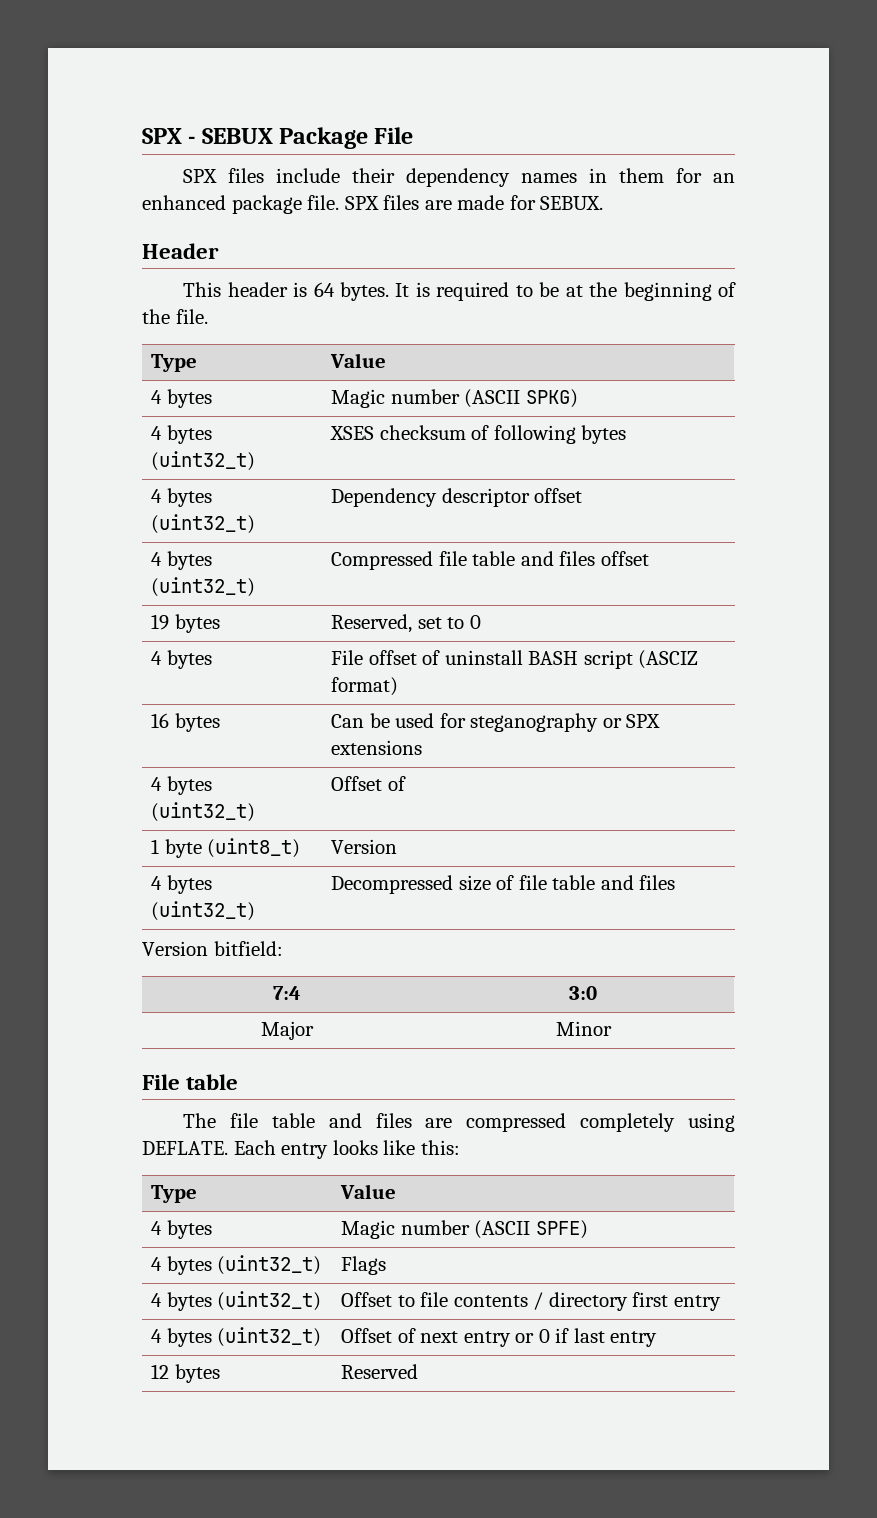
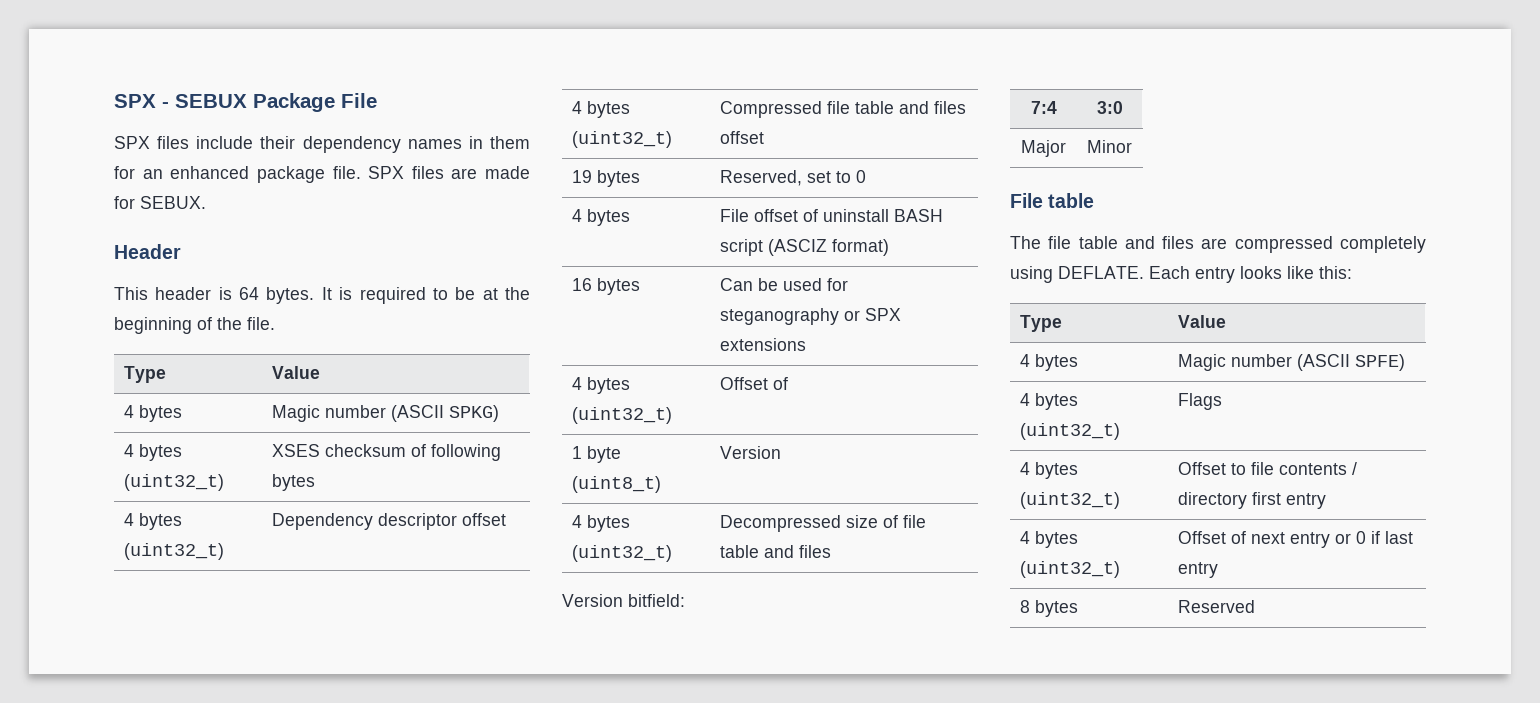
- 12 bytes | Reserved
+ 8 bytes | Reserved

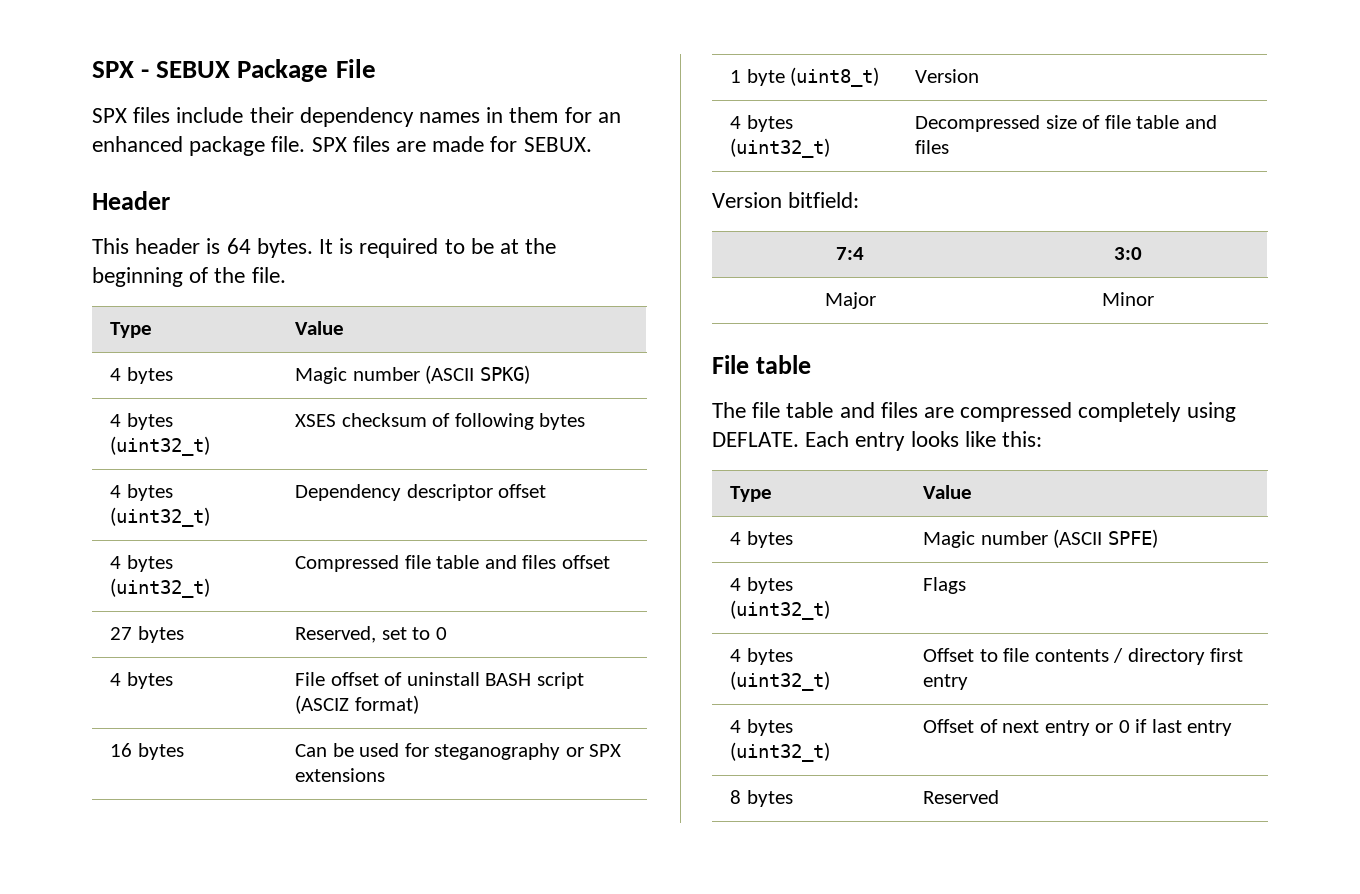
- 19 bytes | Reserved, set to 0
+ 27 bytes | Reserved, set to 0
  16 bytes | Can be used for steganography or SPX extensions
- 4 bytes (uint32_t) | Offset of

